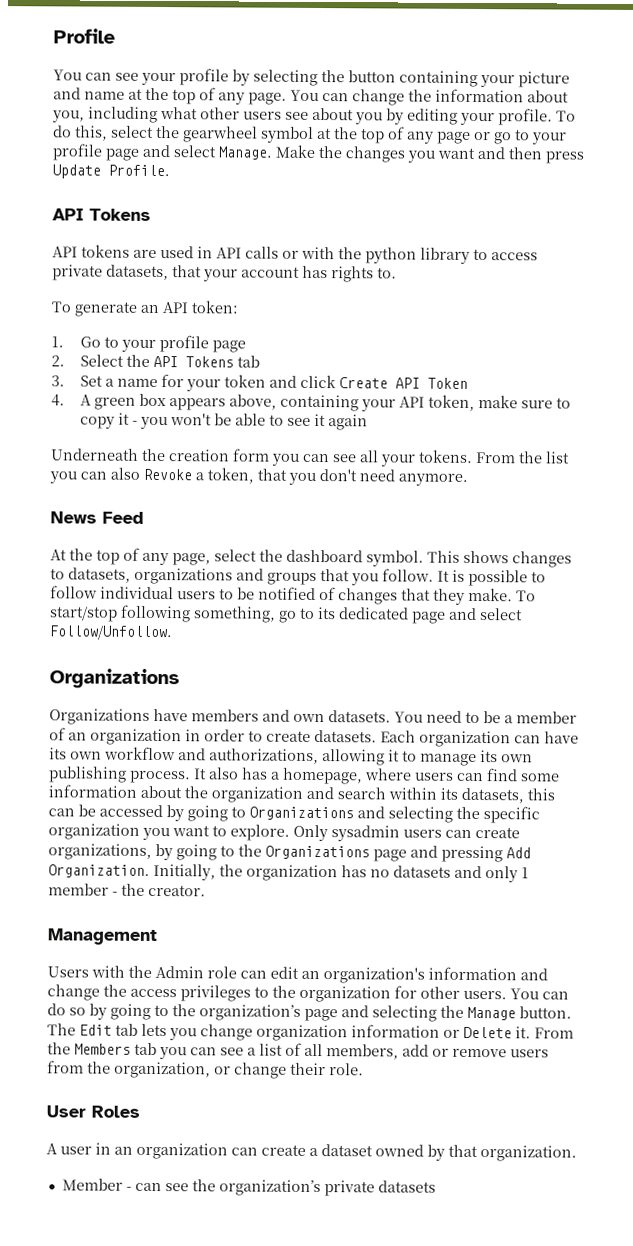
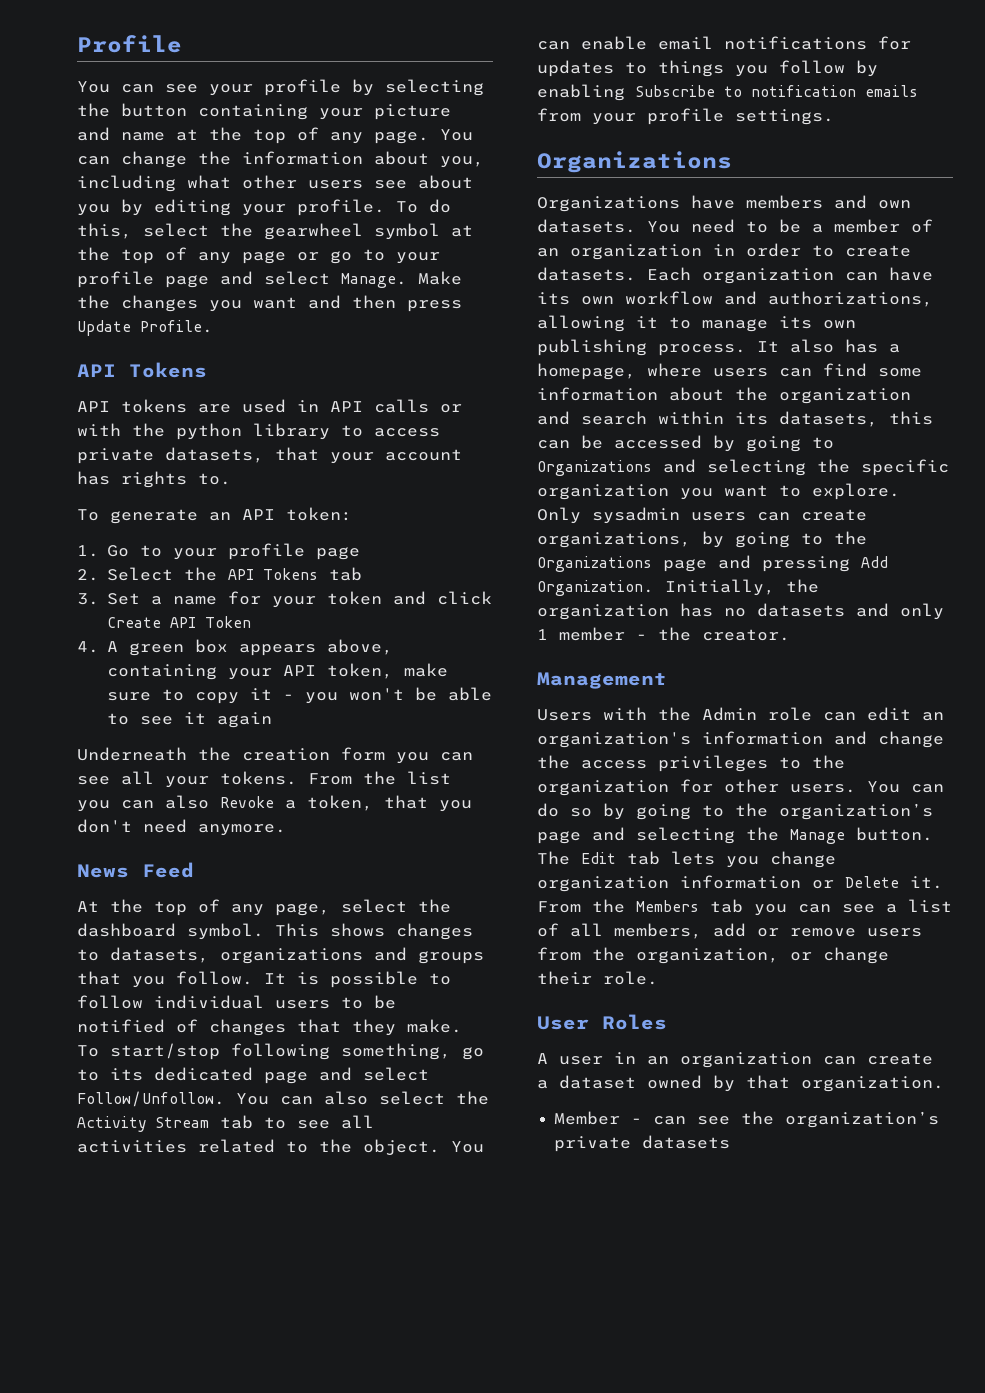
+ You can also select the Activity Stream tab to see all activities related to the object. You can enable email notifications for updates to things you follow by enabling Subscribe to notification emails from your profile settings.

